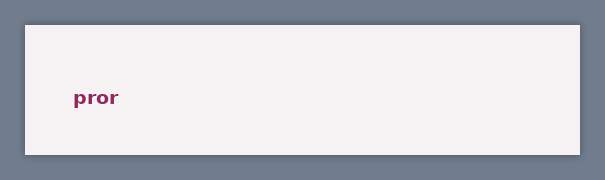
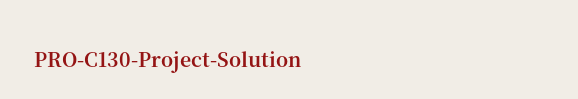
- pror
+ PRO-C130-Project-Solution

